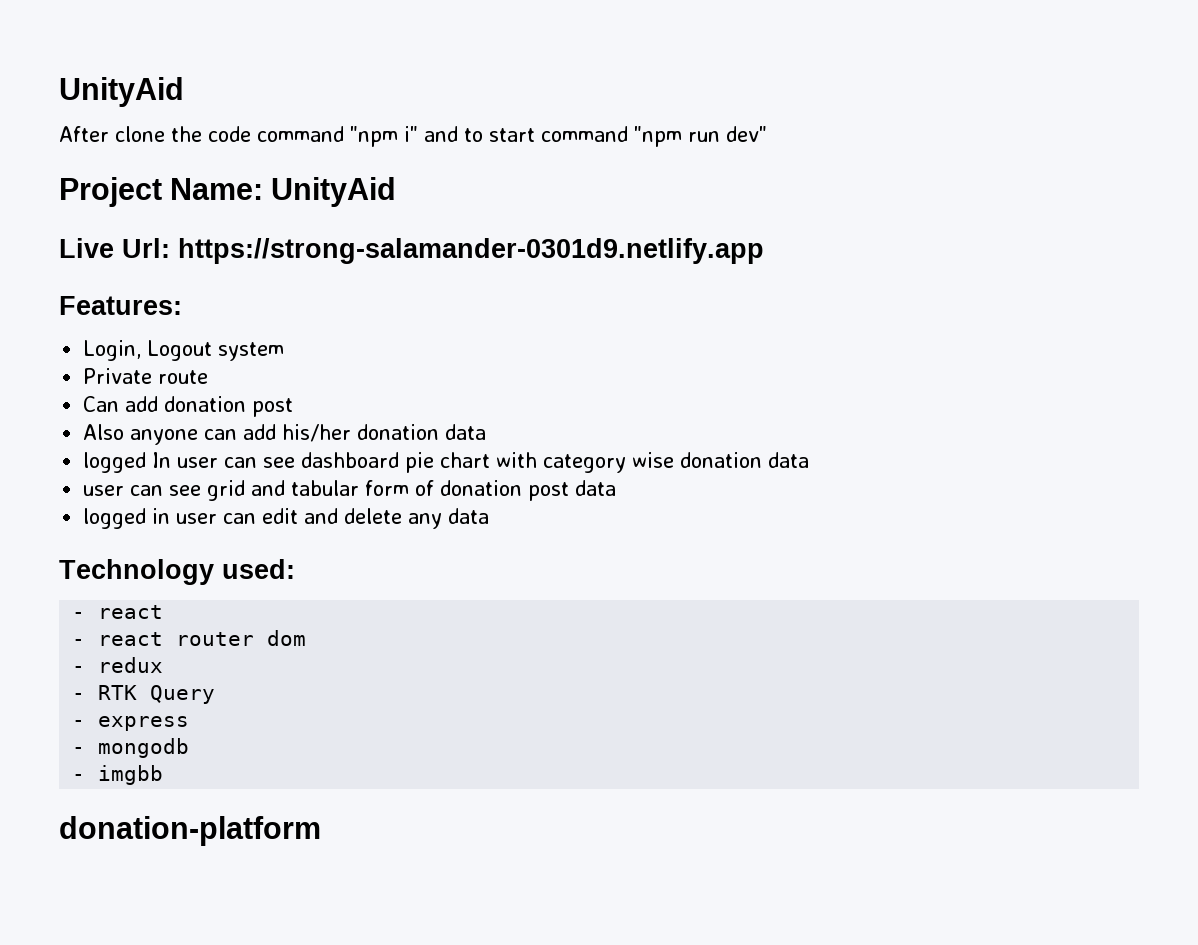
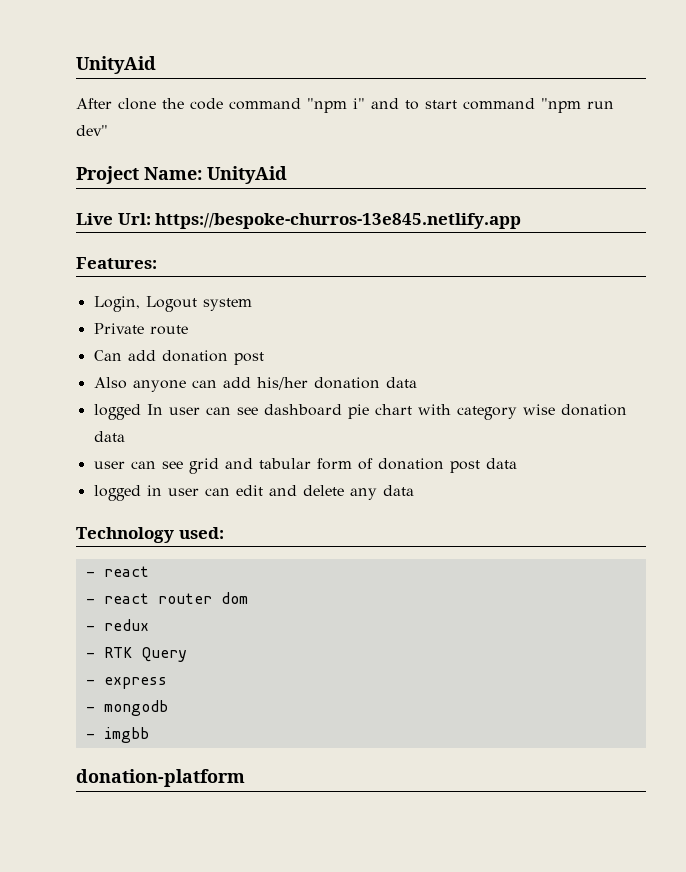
- Live Url: https://strong-salamander-0301d9.netlify.app
+ Live Url: https://bespoke-churros-13e845.netlify.app

